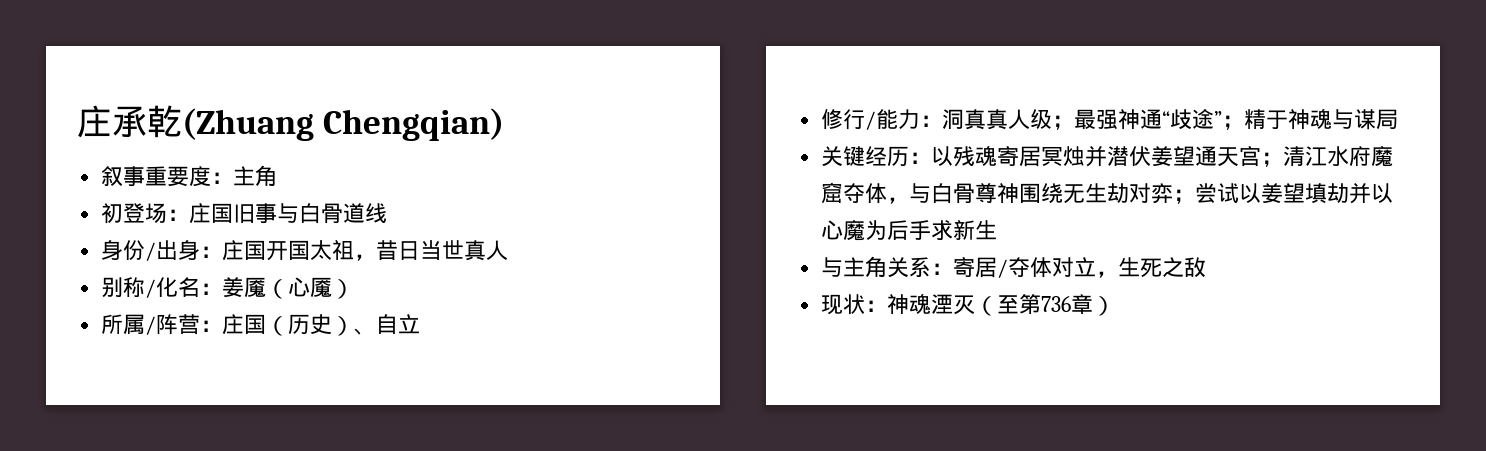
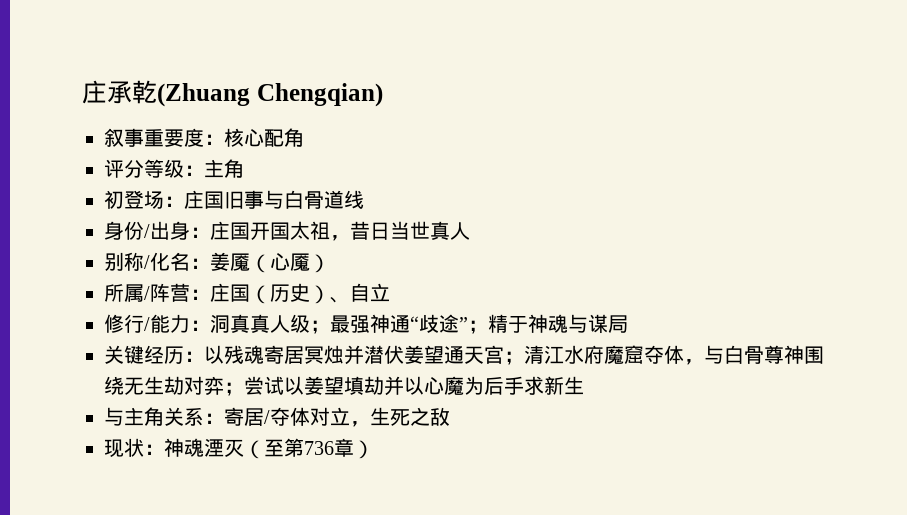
- 叙事重要度：主角
+ 叙事重要度：核心配角
+ 评分等级：主角

